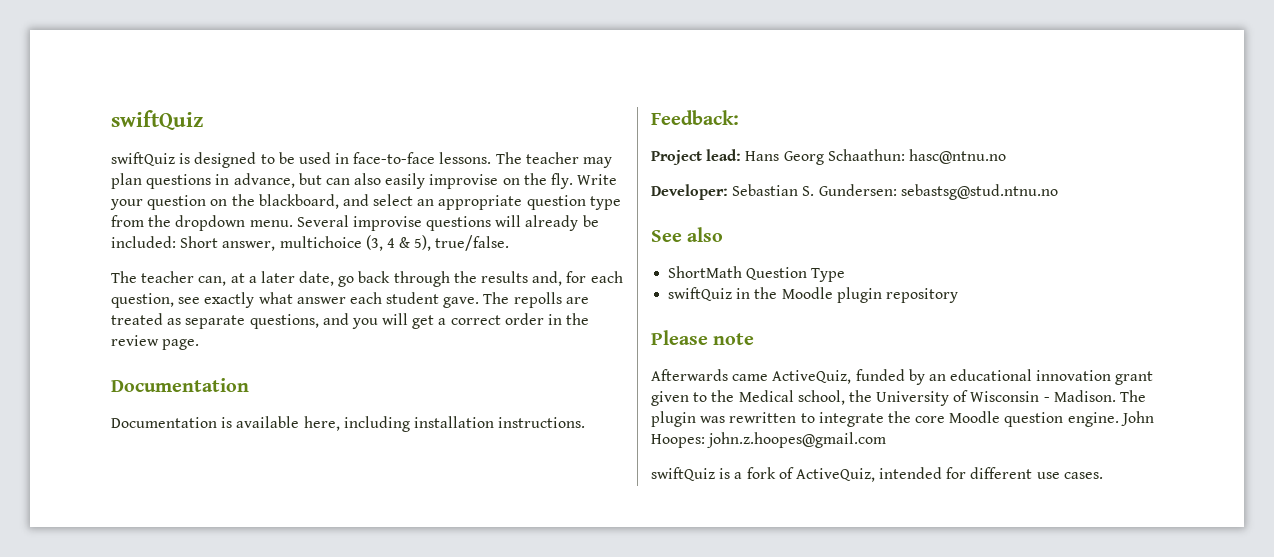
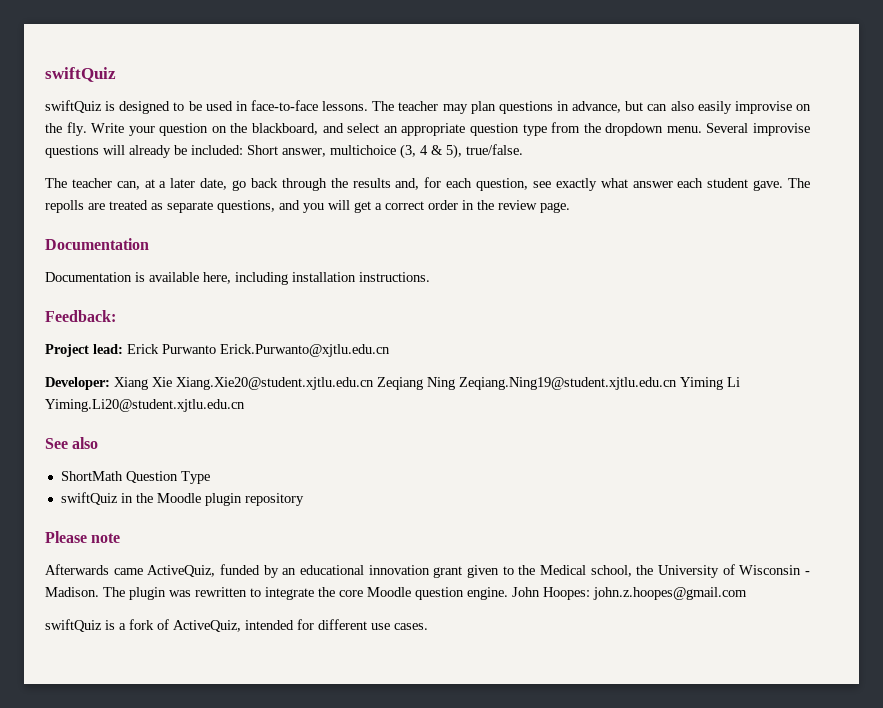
- Project lead: Hans Georg Schaathun: hasc@ntnu.no
- Developer: Sebastian S. Gundersen: sebastsg@stud.ntnu.no
+ Project lead: Erick Purwanto Erick.Purwanto@xjtlu.edu.cn
+ Developer: Xiang Xie Xiang.Xie20@student.xjtlu.edu.cn Zeqiang Ning Zeqiang.Ning19@student.xjtlu.edu.cn Yiming Li Yiming.Li20@student.xjtlu.edu.cn

